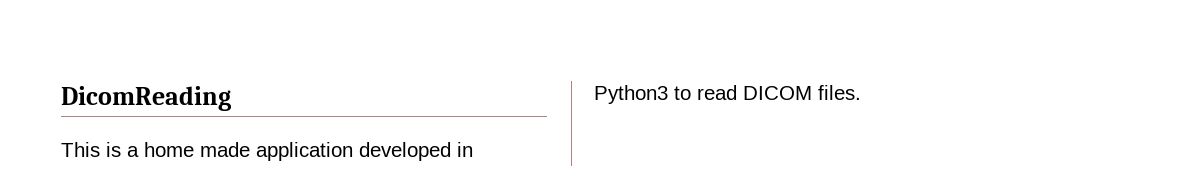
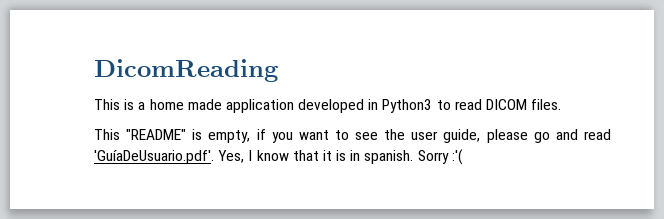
+ This "README" is empty, if you want to see the user guide, please go and read 'GuíaDeUsuario.pdf'. Yes, I know that it is in spanish. Sorry :'(

